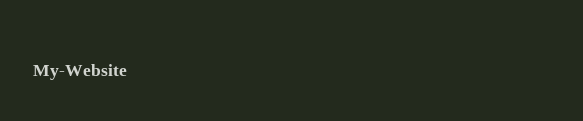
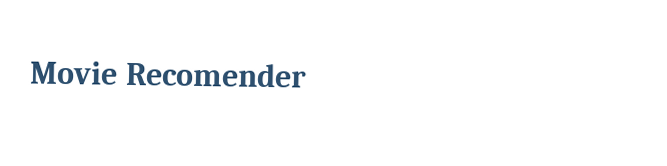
- My-Website
+ Movie Recomender

